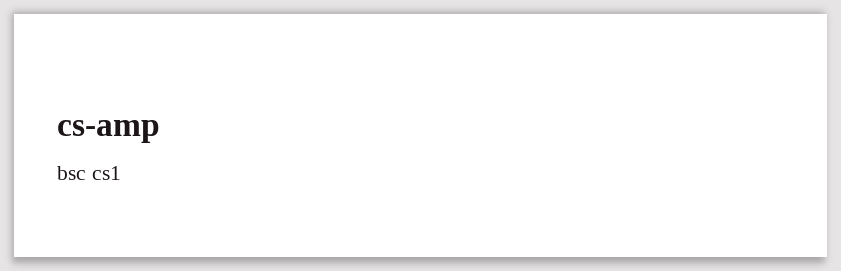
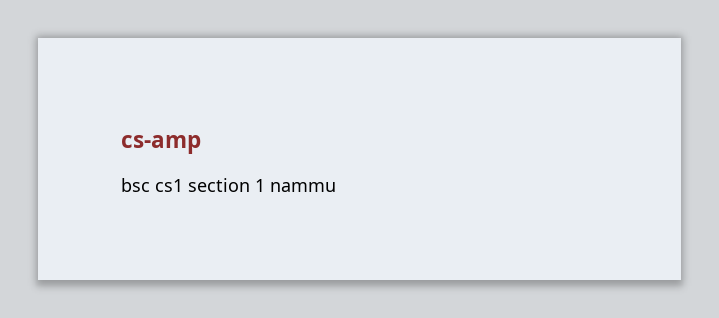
- bsc cs1
+ bsc cs1 section 1 nammu

